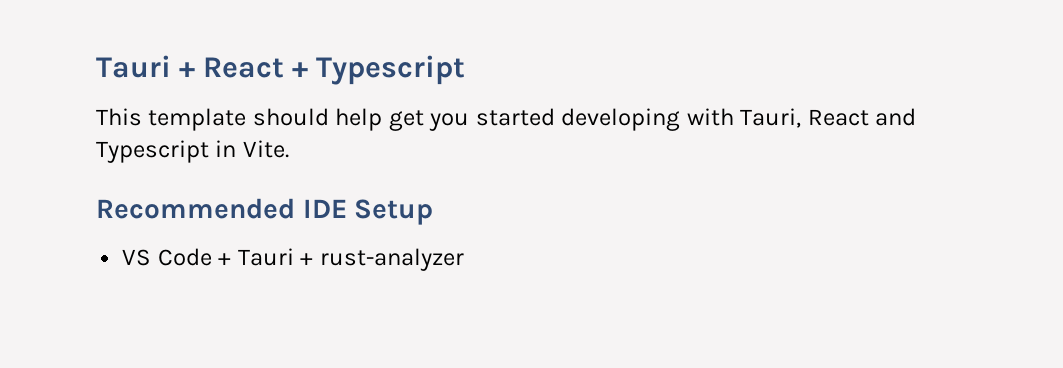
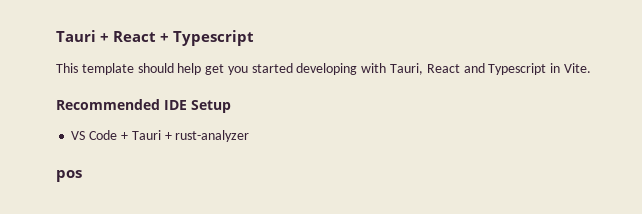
+ pos

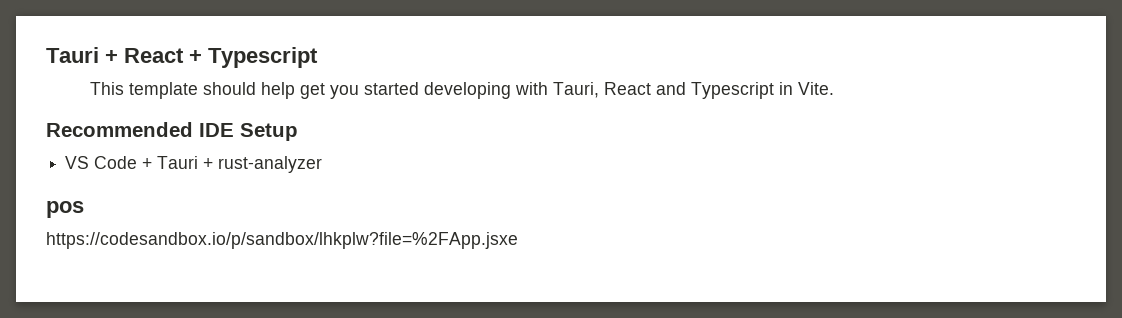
+ https://codesandbox.io/p/sandbox/lhkplw?file=%2FApp.jsxe

